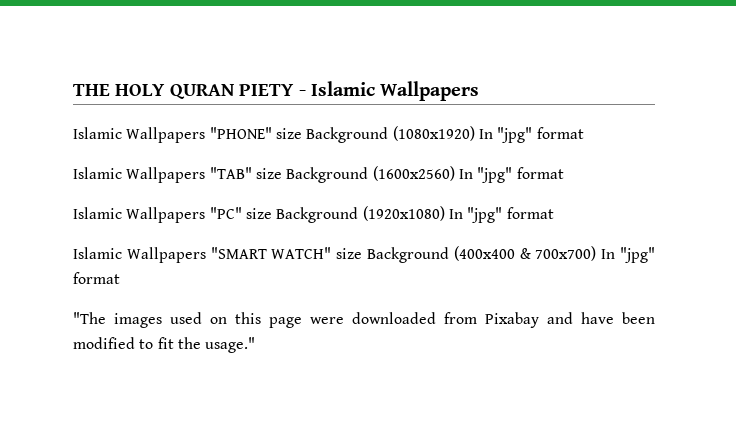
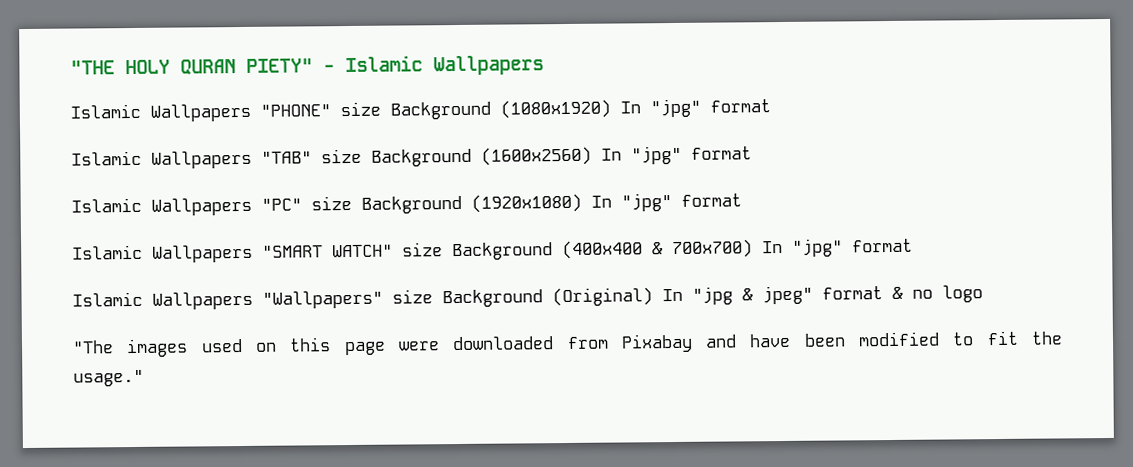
- THE HOLY QURAN PIETY - Islamic Wallpapers
+ "THE HOLY QURAN PIETY" - Islamic Wallpapers
+ Islamic Wallpapers "Wallpapers" size Background (Original) In "jpg & jpeg" format & no logo

